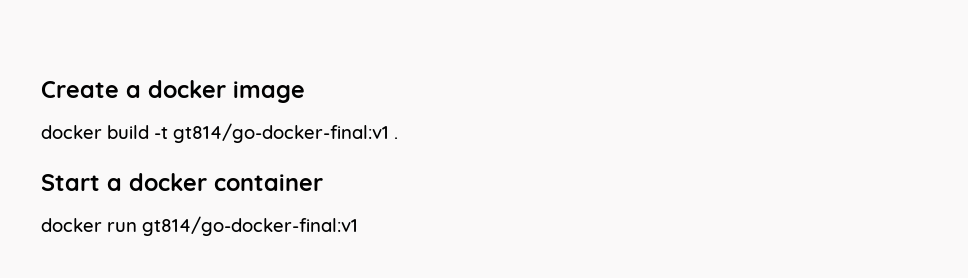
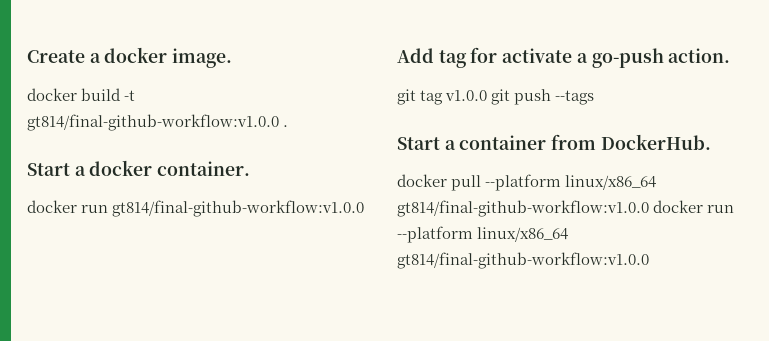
- Create a docker image
+ Create a docker image.
- docker build -t gt814/go-docker-final:v1 .
+ docker build -t gt814/final-github-workflow:v1.0.0 .
- Start a docker container
- docker run gt814/go-docker-final:v1
+ Start a docker container.
+ docker run gt814/final-github-workflow:v1.0.0
+ Add tag for activate a go-push action.
+ git tag v1.0.0 git push --tags
+ Start a container from DockerHub.
+ docker pull --platform linux/x86_64 gt814/final-github-workflow:v1.0.0 docker run --platform linux/x86_64 gt814/final-github-workflow:v1.0.0

